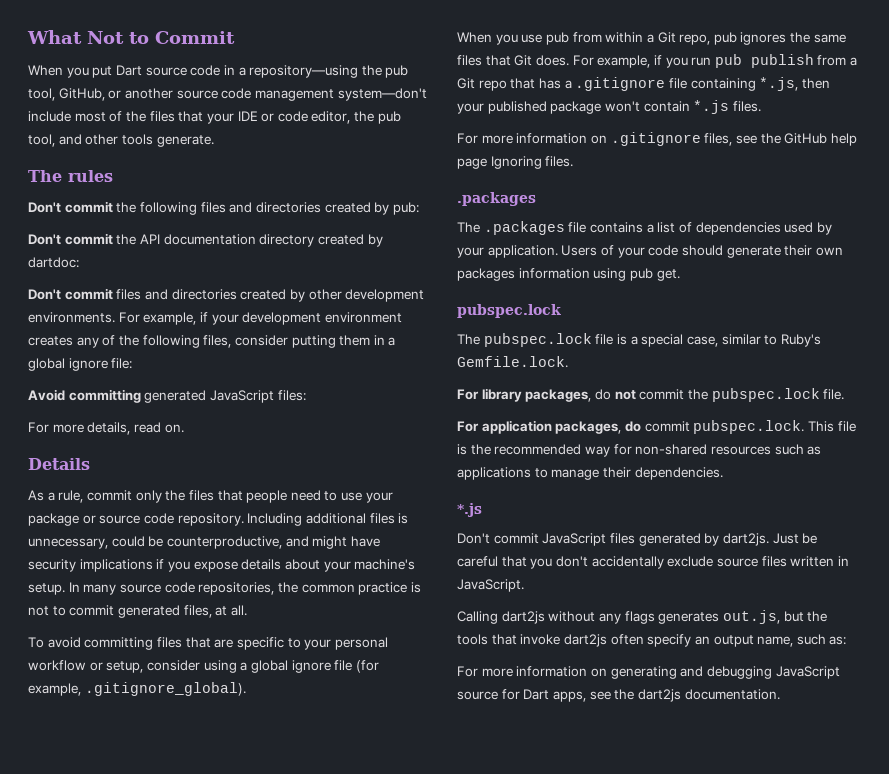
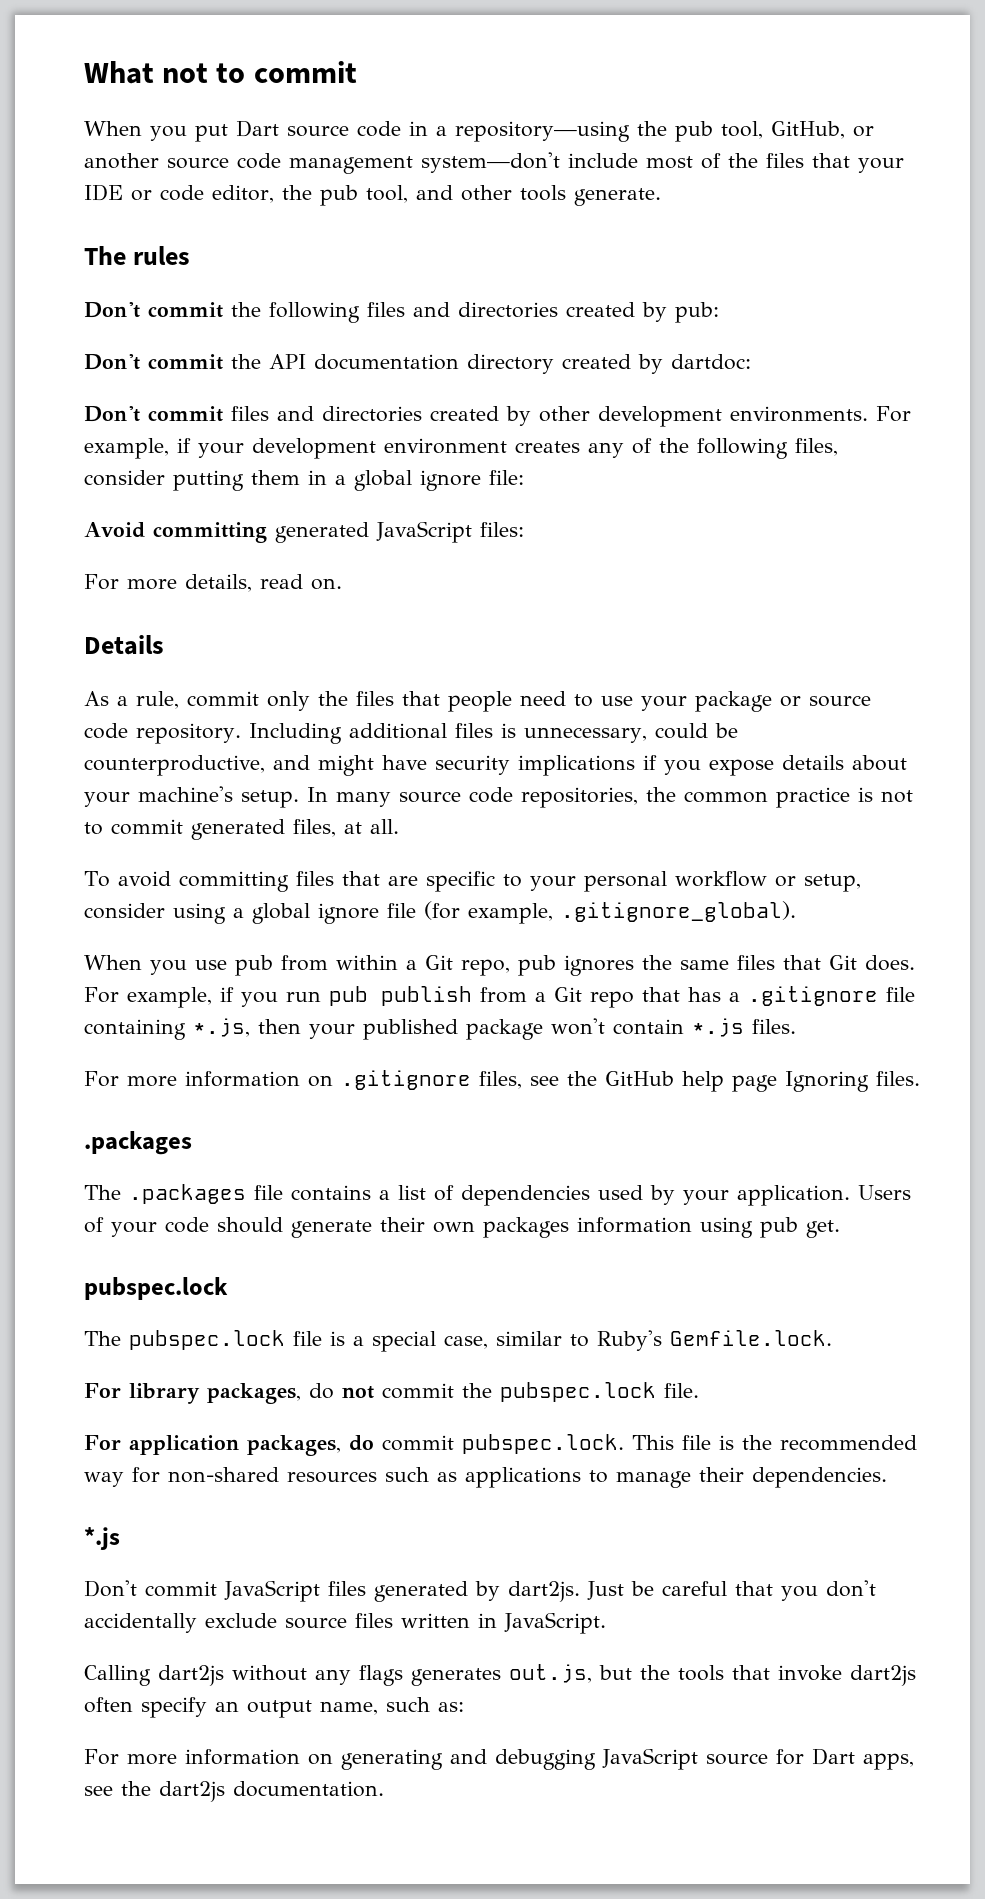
- What Not to Commit
+ What not to commit

